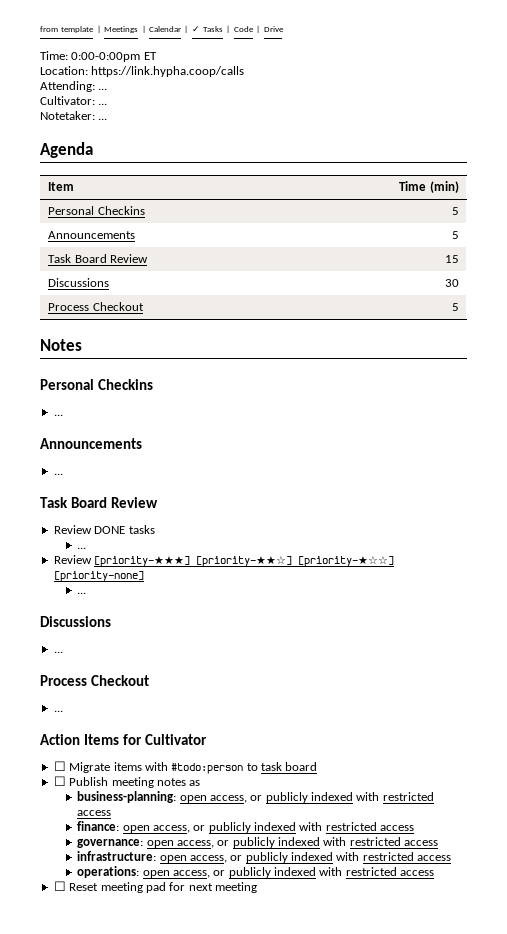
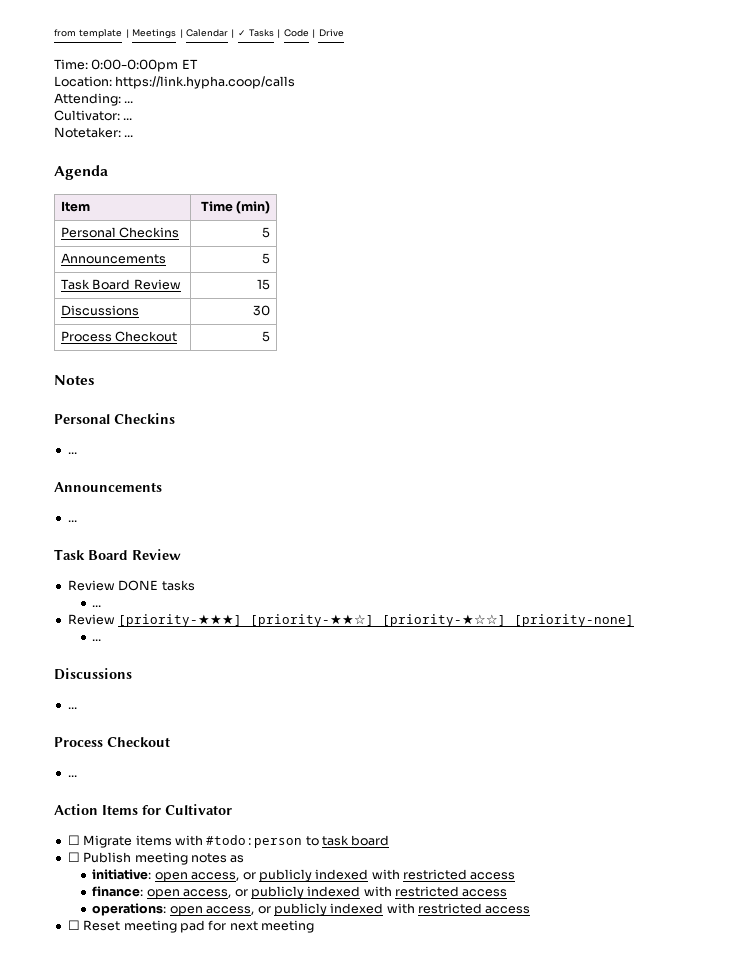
- business-planning: open access, or publicly indexed with restricted access
+ initiative: open access, or publicly indexed with restricted access
- governance: open access, or publicly indexed with restricted access
- infrastructure: open access, or publicly indexed with restricted access

